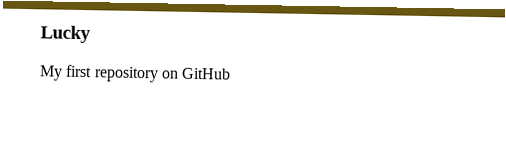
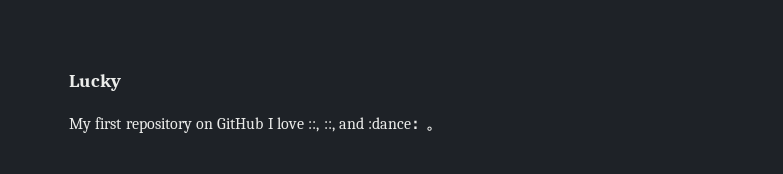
- My first repository on GitHub
+ My first repository on GitHub I love ::, ::, and :dance：。

